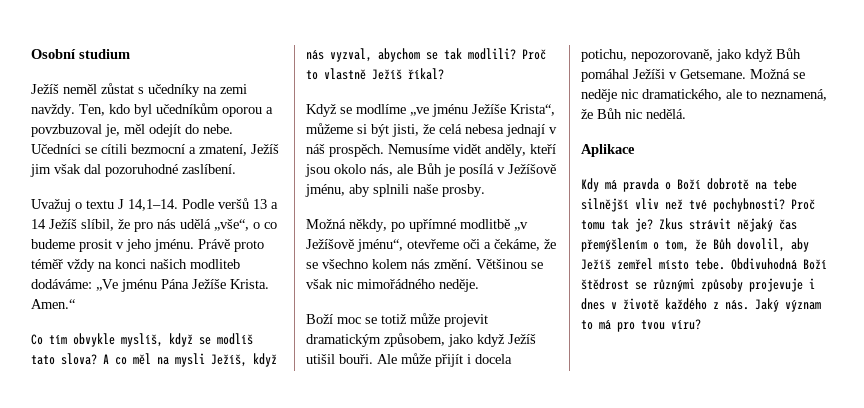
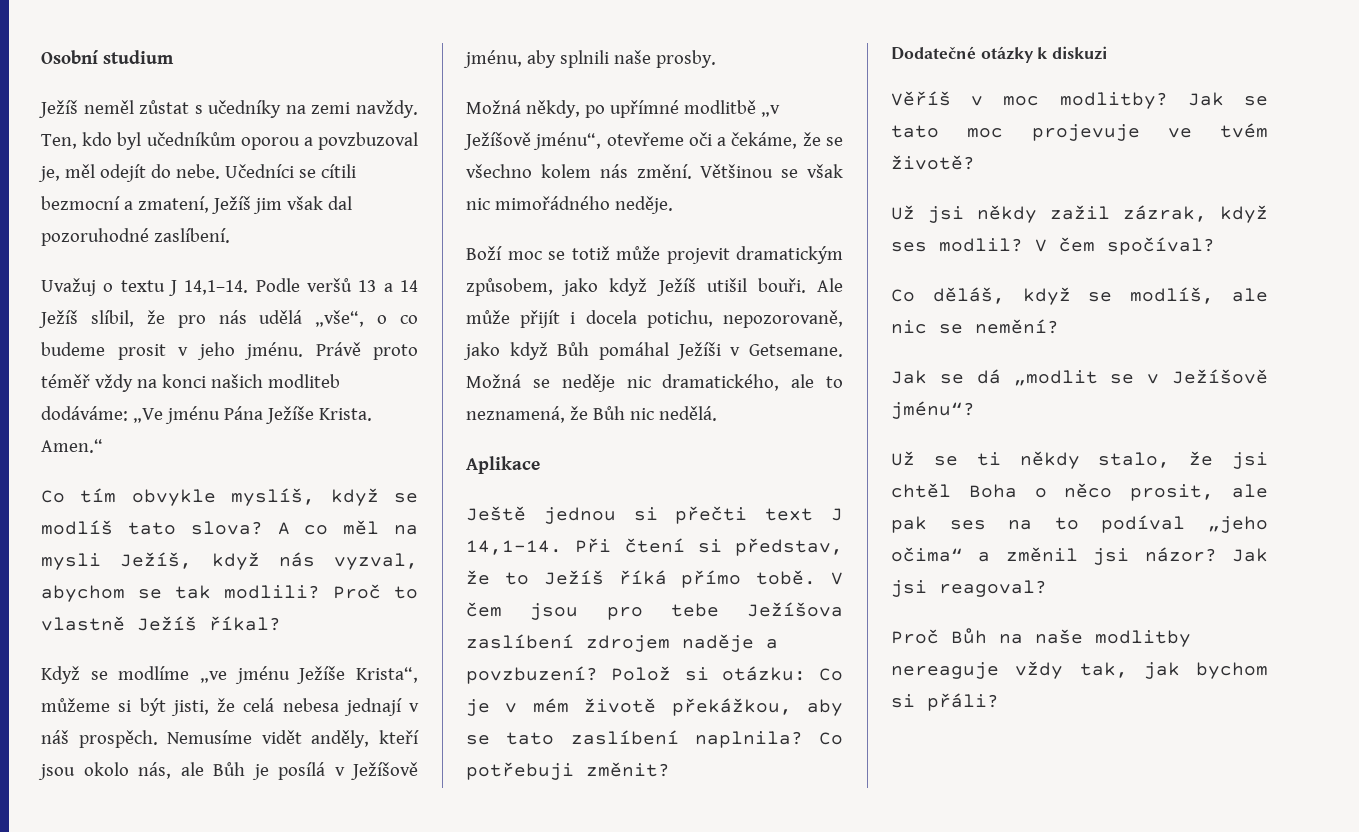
- Kdy má pravda o Boží dobrotě na tebe silnější vliv než tvé pochybnosti? Proč tomu tak je? Zkus strávit nějaký čas přemýšlením o tom, že Bůh dovolil, aby Ježíš zemřel místo tebe. Obdivuhodná Boží štědrost se různými způsoby projevuje i dnes v životě každého z nás. Jaký význam to má pro tvou víru?
+ Ještě jednou si přečti text J 14,1–14. Při čtení si představ, že to Ježíš říká přímo tobě. V čem jsou pro tebe Ježíšova zaslíbení zdrojem naděje a povzbuzení? Polož si otázku: Co je v mém životě překážkou, aby se tato zaslíbení naplnila? Co potřebuji změnit?
+ Dodatečné otázky k diskuzi
+ Věříš v moc modlitby? Jak se tato moc projevuje ve tvém životě?
+ Už jsi někdy zažil zázrak, když ses modlil? V čem spočíval?
+ Co děláš, když se modlíš, ale nic se nemění?
+ Jak se dá „modlit se v Ježíšově jménu“?
+ Už se ti někdy stalo, že jsi chtěl Boha o něco prosit, ale pak ses na to podíval „jeho očima“ a změnil jsi názor? Jak jsi reagoval?
+ Proč Bůh na naše modlitby nereaguje vždy tak, jak bychom si přáli?

